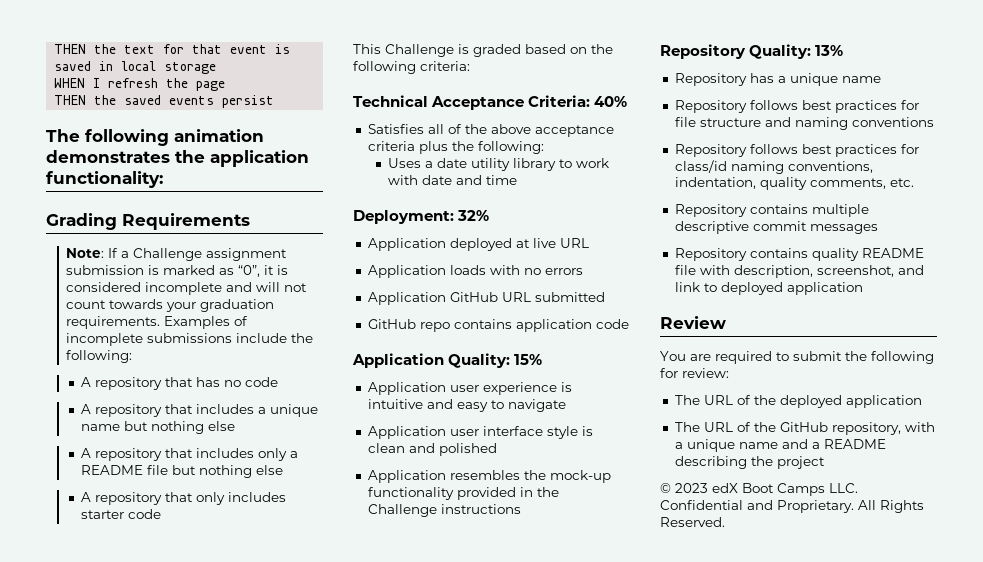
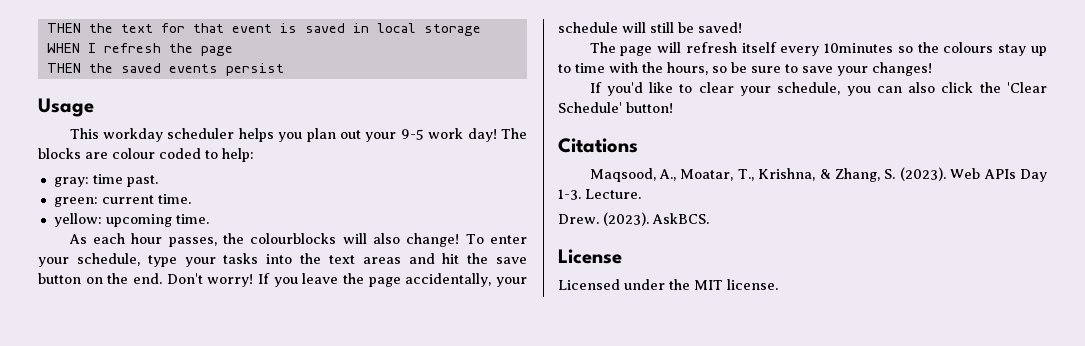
- The following animation demonstrates the application functionality:
- Grading Requirements
- Note: If a Challenge assignment submission is marked as “0”, it is considered incomplete and will not count towards your graduation requirements. Examples of incomplete submissions include the following:
- A repository that has no code
- A repository that includes a unique name but nothing else
- A repository that includes only a README file but nothing else
- A repository that only includes starter code
- This Challenge is graded based on the following criteria:
- Technical Acceptance Criteria: 40%
- Satisfies all of the above acceptance criteria plus the following:
- Uses a date utility library to work with date and time
- Deployment: 32%
- Application deployed at live URL
- Application loads with no errors
- Application GitHub URL submitted
- GitHub repo contains application code
- Application Quality: 15%
- Application user experience is intuitive and easy to navigate
- Application user interface style is clean and polished
- Application resembles the mock-up functionality provided in the Challenge instructions
- Repository Quality: 13%
- Repository has a unique name
- Repository follows best practices for file structure and naming conventions
- Repository follows best practices for class/id naming conventions, indentation, quality comments, etc.
- Repository contains multiple descriptive commit messages
- Repository contains quality README file with description, screenshot, and link to deployed application
- Review
- You are required to submit the following for review:
- The URL of the deployed application
- The URL of the GitHub repository, with a unique name and a README describing the project
- © 2023 edX Boot Camps LLC. Confidential and Proprietary. All Rights Reserved.
+ Usage
+ This workday scheduler helps you plan out your 9-5 work day! The blocks are colour coded to help:
+ gray: time past.
+ green: current time.
+ yellow: upcoming time.
+ As each hour passes, the colourblocks will also change! To enter your schedule, type your tasks into the text areas and hit the save button on the end. Don't worry! If you leave the page accidentally, your schedule will still be saved!
+ The page will refresh itself every 10minutes so the colours stay up to time with the hours, so be sure to save your changes!
+ If you'd like to clear your schedule, you can also click the 'Clear Schedule' button!
+ Citations
+ Maqsood, A., Moatar, T., Krishna, & Zhang, S. (2023). Web APIs Day 1-3. Lecture.
+ Drew. (2023). AskBCS.
+ License
+ Licensed under the MIT license.

